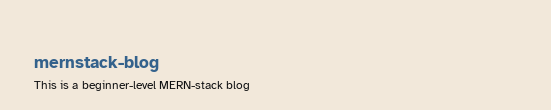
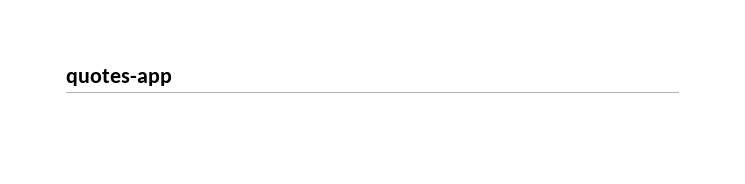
- mernstack-blog
- This is a beginner-level MERN-stack blog
+ quotes-app

